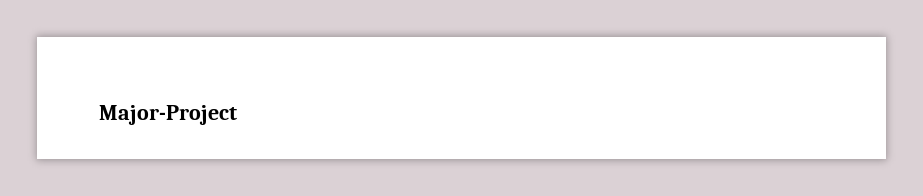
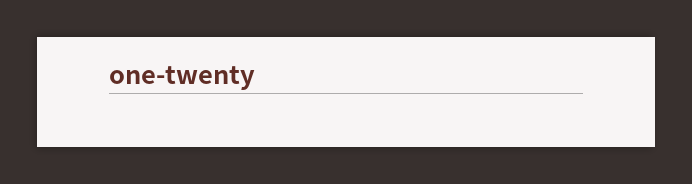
- Major-Project
+ one-twenty

